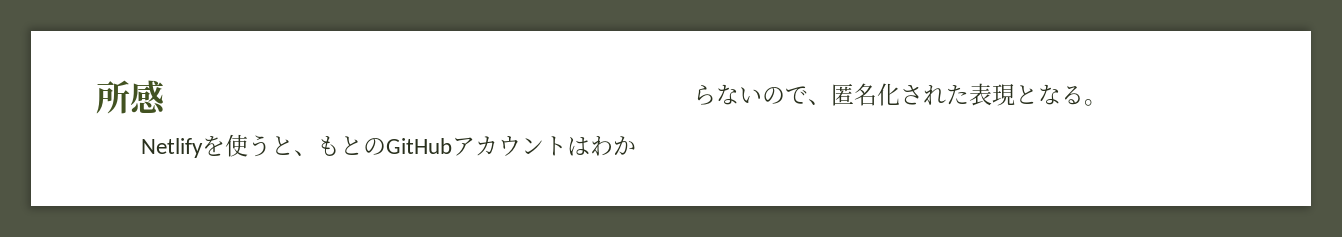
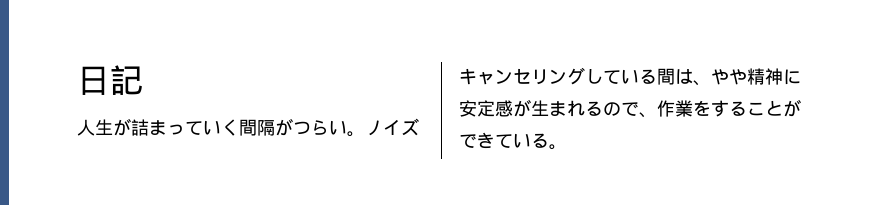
- 所感
- Netlifyを使うと、もとのGitHubアカウントはわからないので、匿名化された表現となる。
+ 日記
+ 人生が詰まっていく間隔がつらい。ノイズキャンセリングしている間は、やや精神に安定感が生まれるので、作業をすることができている。

